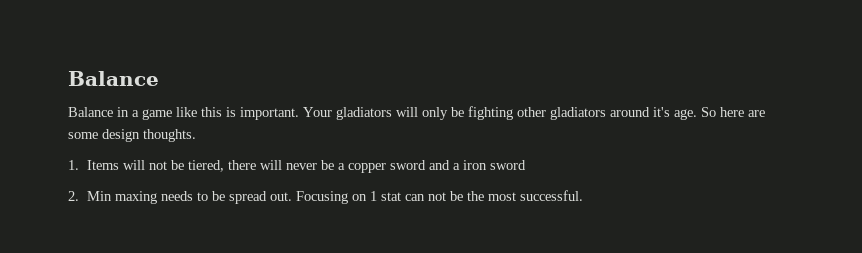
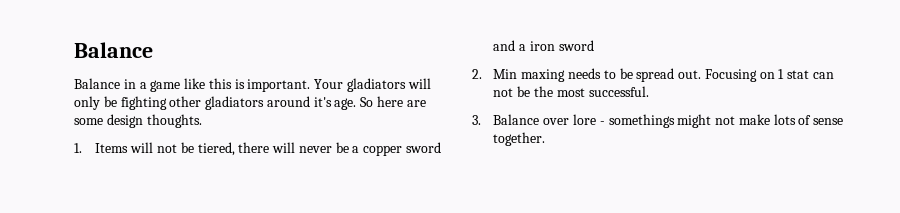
+ 3. Balance over lore - somethings might not make lots of sense together.

